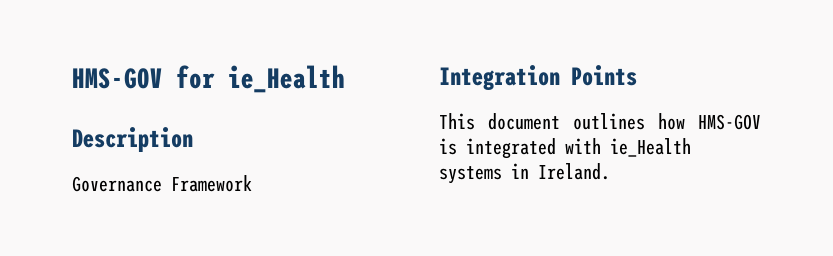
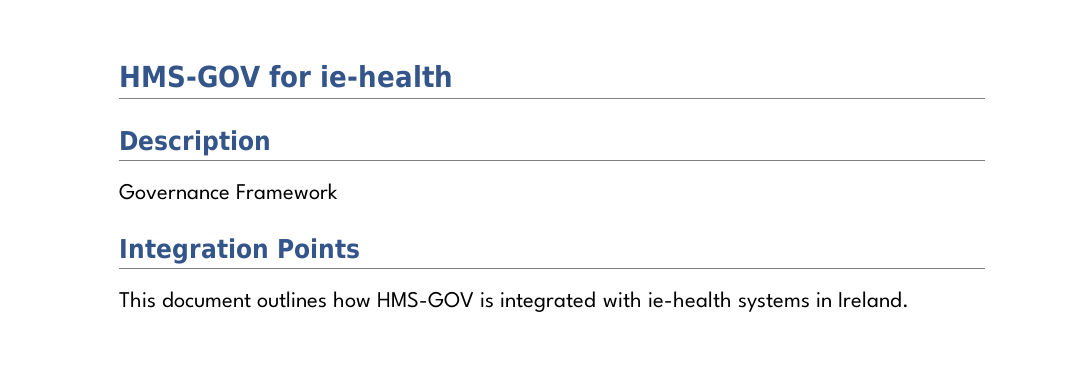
- HMS-GOV for ie_Health
+ HMS-GOV for ie-health
- This document outlines how HMS-GOV is integrated with ie_Health systems in Ireland.
+ This document outlines how HMS-GOV is integrated with ie-health systems in Ireland.

